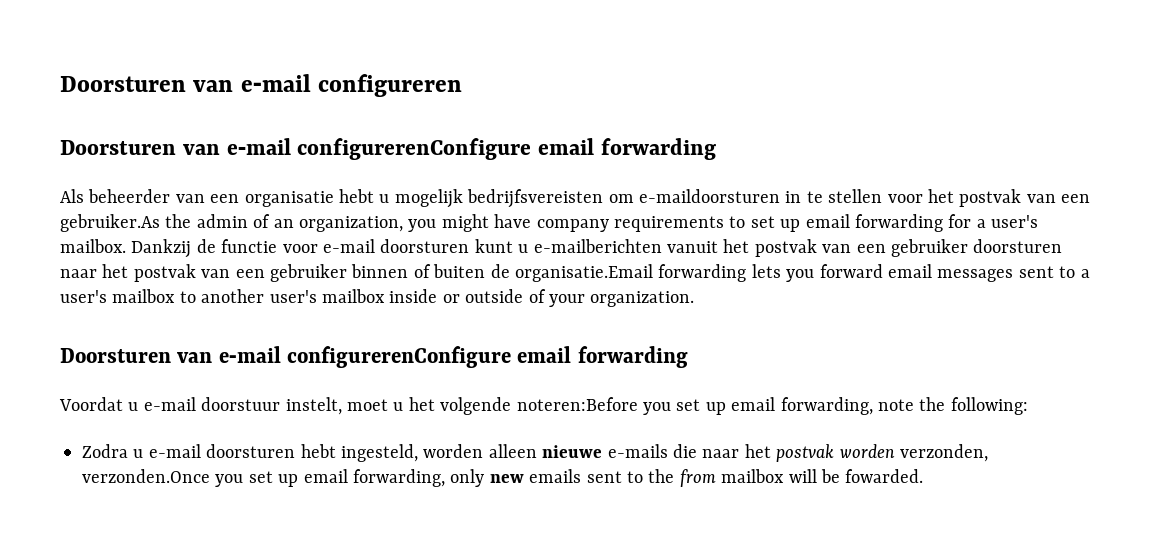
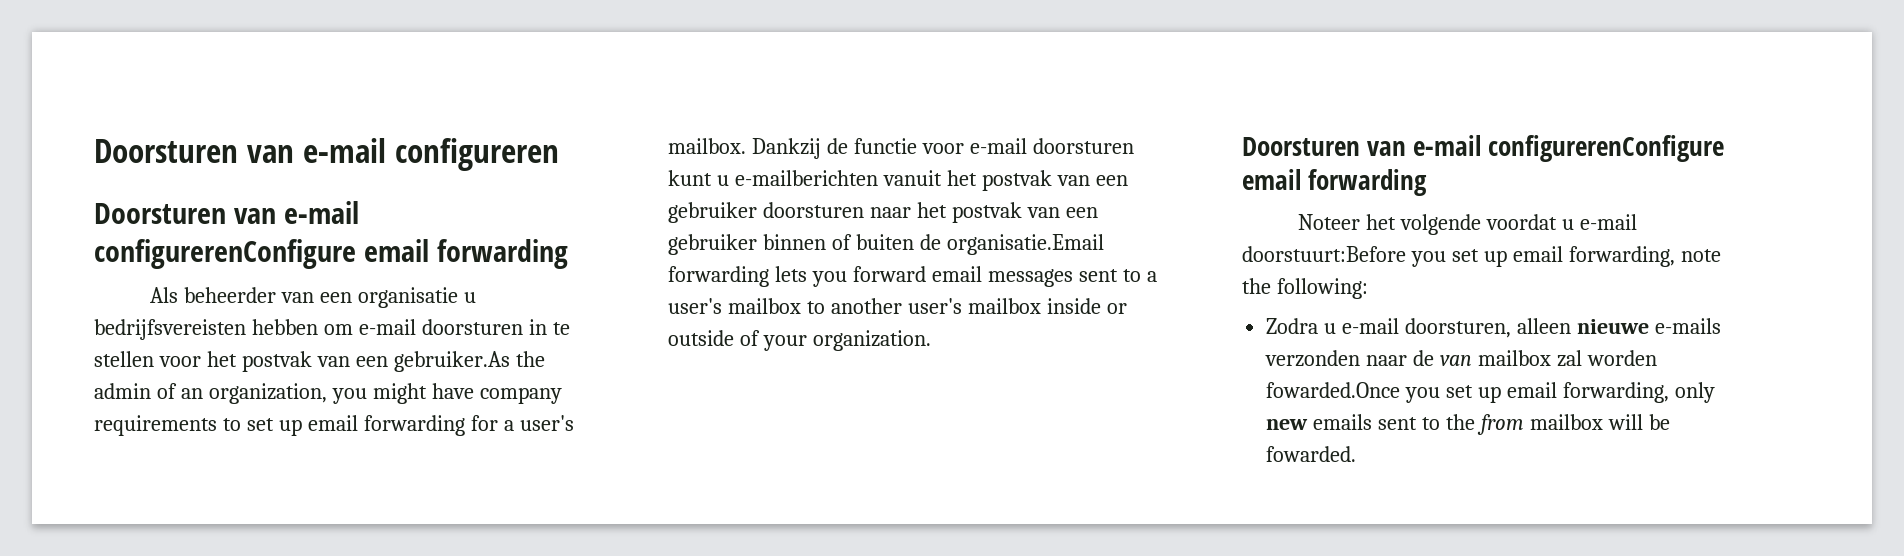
- Als beheerder van een organisatie hebt u mogelijk bedrijfsvereisten om e-maildoorsturen in te stellen voor het postvak van een gebruiker.As the admin of an organization, you might have company requirements to set up email forwarding for a user's mailbox.
+ Als beheerder van een organisatie u bedrijfsvereisten hebben om e-mail doorsturen in te stellen voor het postvak van een gebruiker.As the admin of an organization, you might have company requirements to set up email forwarding for a user's mailbox.
- Voordat u e-mail doorstuur instelt, moet u het volgende noteren:Before you set up email forwarding, note the following:
+ Noteer het volgende voordat u e-mail doorstuurt:Before you set up email forwarding, note the following:
- Zodra u e-mail doorsturen hebt ingesteld, worden alleen nieuwe e-mails die naar het postvak worden verzonden, verzonden.Once you set up email forwarding, only new emails sent to the from mailbox will be fowarded.
+ Zodra u e-mail doorsturen, alleen nieuwe e-mails verzonden naar de van mailbox zal worden fowarded.Once you set up email forwarding, only new emails sent to the from mailbox will be fowarded.

